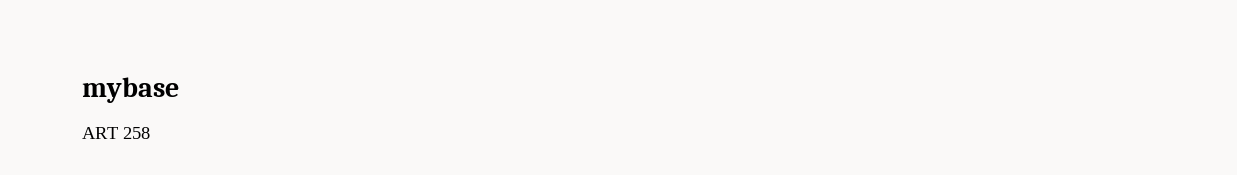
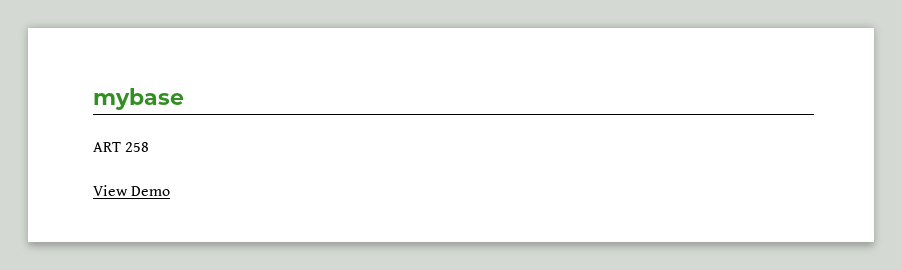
+ View Demo

